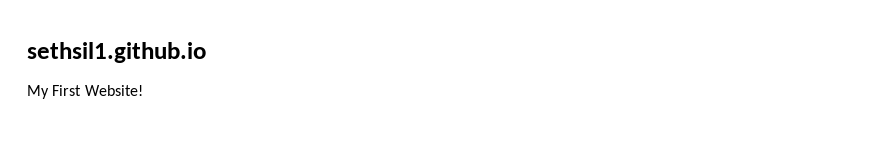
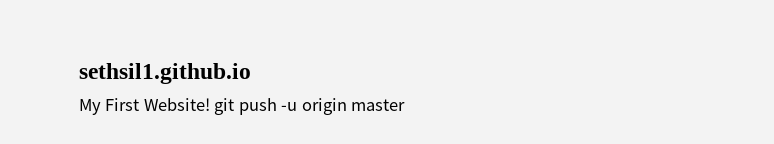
- My First Website!
+ My First Website! git push -u origin master

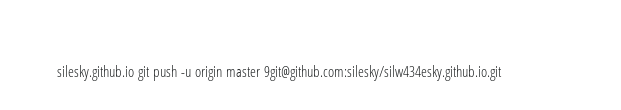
- sethsil1.github.io
- My First Website! git push -u origin master
+ silesky.github.io git push -u origin master 9git@github.com:silesky/silw434esky.github.io.git

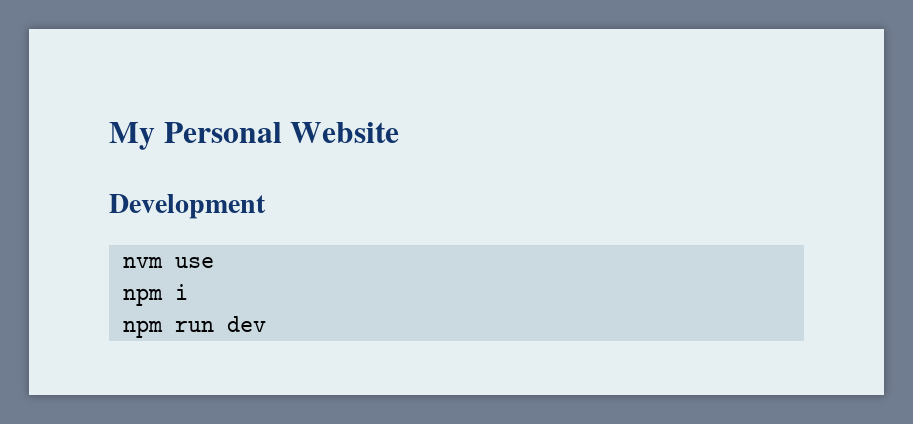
- silesky.github.io git push -u origin master 9git@github.com:silesky/silw434esky.github.io.git
+ My Personal Website
+ Development
+ nvm use
+ npm i
+ npm run dev

